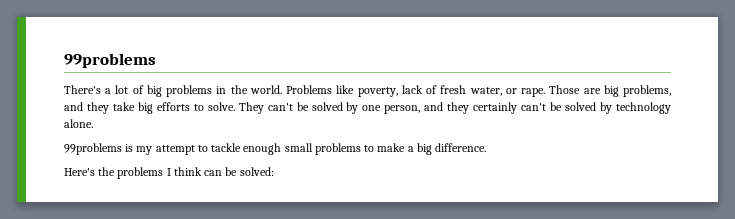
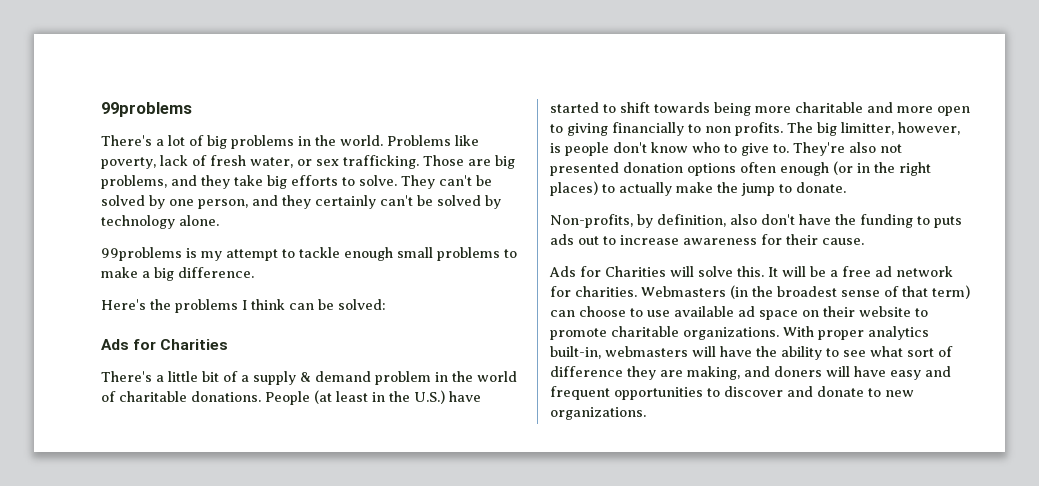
- Problems like poverty, lack of fresh water, or rape.
+ Problems like poverty, lack of fresh water, or sex trafficking.
  Here's the problems I think can be solved:
+ Ads for Charities
+ There's a little bit of a supply & demand problem in the world of charitable donations. People (at least in the U.S.) have started to shift towards being more charitable and more open to giving financially to non profits. The big limitter, however, is people don't know who to give to. They're also not presented donation options often enough (or in the right places) to actually make the jump to donate.
+ Non-profits, by definition, also don't have the funding to puts ads out to increase awareness for their cause.
+ Ads for Charities will solve this. It will be a free ad network for charities. Webmasters (in the broadest sense of that term) can choose to use available ad space on their website to promote charitable organizations. With proper analytics built-in, webmasters will have the ability to see what sort of difference they are making, and doners will have easy and frequent opportunities to discover and donate to new organizations.

